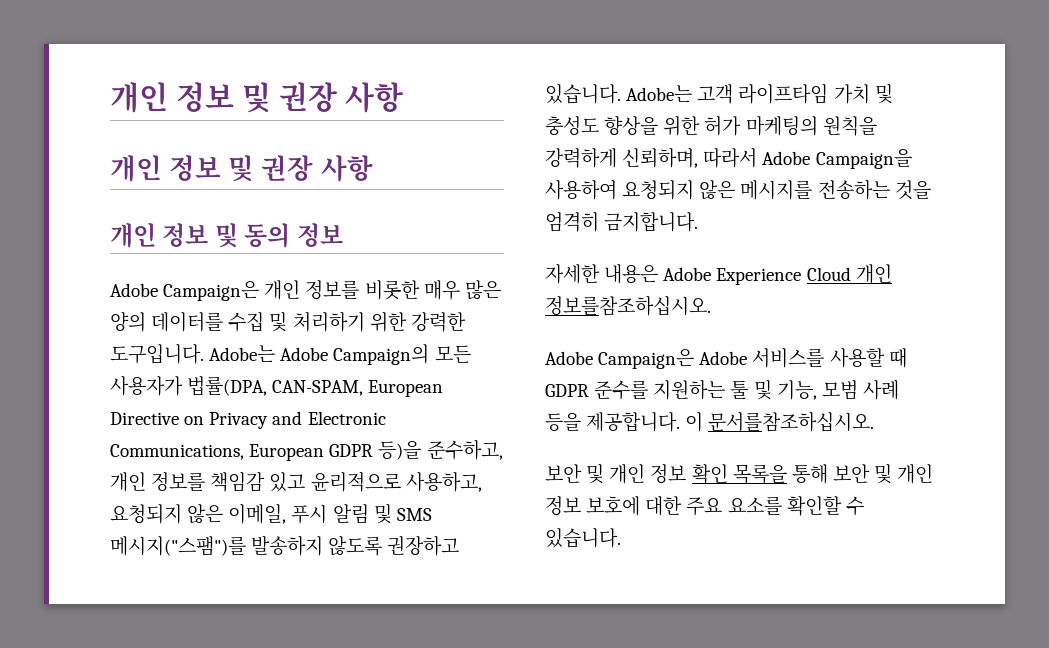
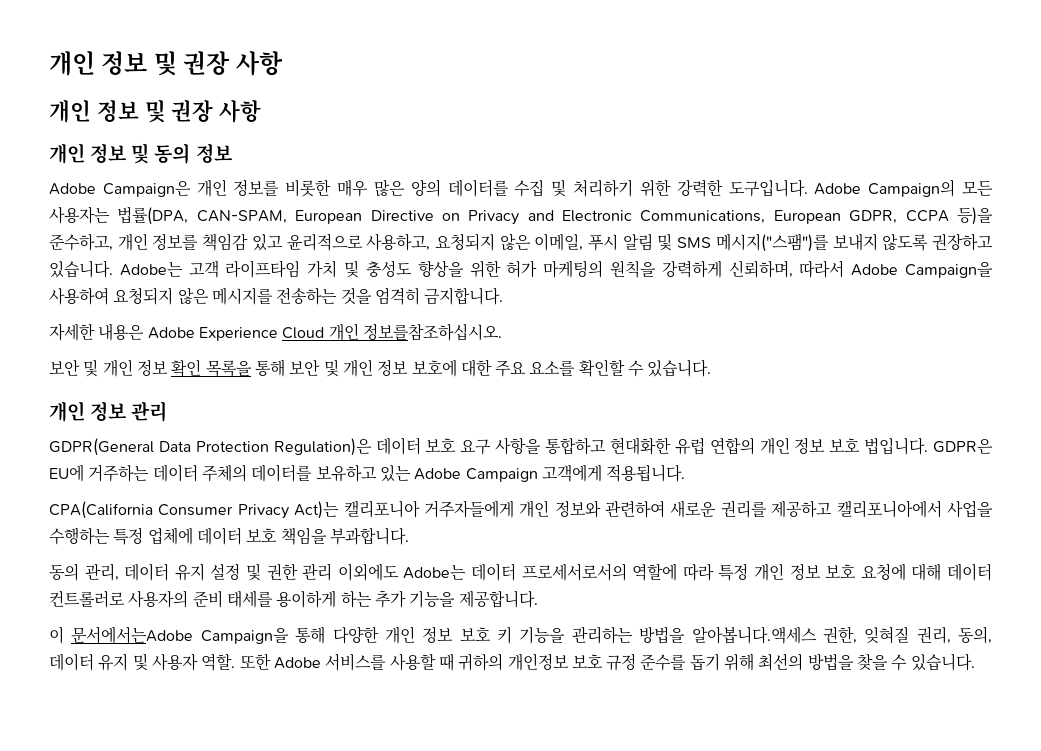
- Adobe는 Adobe Campaign의 모든 사용자가 법률(DPA, CAN-SPAM, European Directive on Privacy and Electronic Communications, European GDPR 등)을 준수하고, 개인 정보를 책임감 있고 윤리적으로 사용하고, 요청되지 않은 이메일, 푸시 알림 및 SMS 메시지("스팸")를 발송하지 않도록 권장하고 있습니다.
+ Adobe Campaign의 모든 사용자는 법률(DPA, CAN-SPAM, European Directive on Privacy and Electronic Communications, European GDPR, CCPA 등)을 준수하고, 개인 정보를 책임감 있고 윤리적으로 사용하고, 요청되지 않은 이메일, 푸시 알림 및 SMS 메시지("스팸")를 보내지 않도록 권장하고 있습니다.
- Adobe Campaign은 Adobe 서비스를 사용할 때 GDPR 준수를 지원하는 툴 및 기능, 모범 사례 등을 제공합니다. 이 문서를참조하십시오.
+ 개인 정보 관리
+ GDPR(General Data Protection Regulation)은 데이터 보호 요구 사항을 통합하고 현대화한 유럽 연합의 개인 정보 보호 법입니다. GDPR은 EU에 거주하는 데이터 주체의 데이터를 보유하고 있는 Adobe Campaign 고객에게 적용됩니다.
+ CPA(California Consumer Privacy Act)는 캘리포니아 거주자들에게 개인 정보와 관련하여 새로운 권리를 제공하고 캘리포니아에서 사업을 수행하는 특정 업체에 데이터 보호 책임을 부과합니다.
+ 동의 관리, 데이터 유지 설정 및 권한 관리 이외에도 Adobe는 데이터 프로세서로서의 역할에 따라 특정 개인 정보 보호 요청에 대해 데이터 컨트롤러로 사용자의 준비 태세를 용이하게 하는 추가 기능을 제공합니다.
+ 이 문서에서는Adobe Campaign을 통해 다양한 개인 정보 보호 키 기능을 관리하는 방법을 알아봅니다.액세스 권한, 잊혀질 권리, 동의, 데이터 유지 및 사용자 역할. 또한 Adobe 서비스를 사용할 때 귀하의 개인정보 보호 규정 준수를 돕기 위해 최선의 방법을 찾을 수 있습니다.

